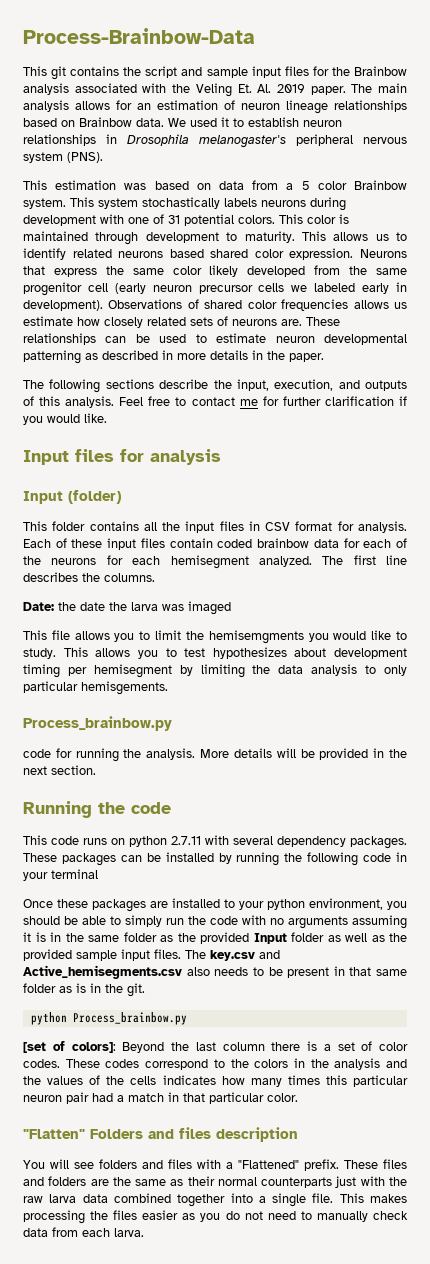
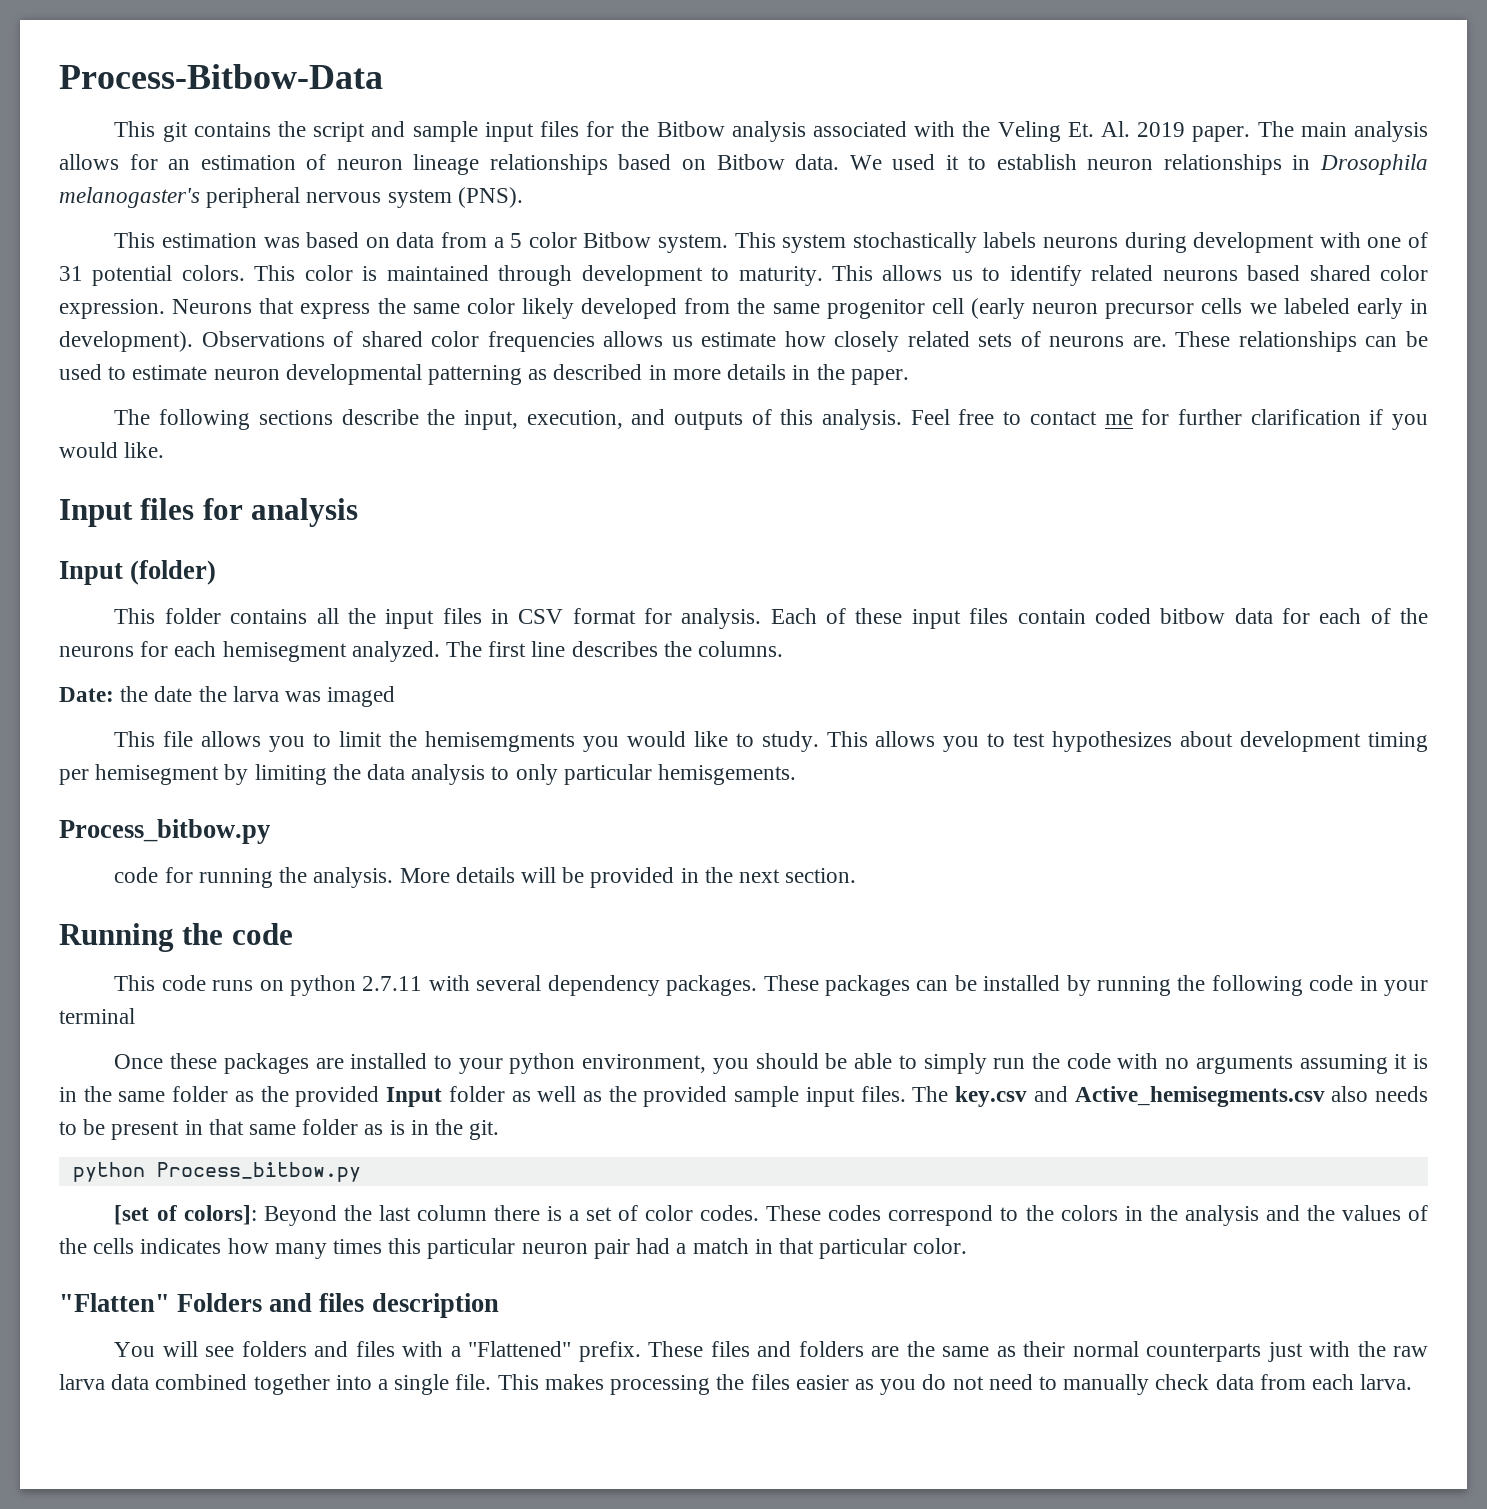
- Process-Brainbow-Data
+ Process-Bitbow-Data
- This git contains the script and sample input files for the Brainbow analysis associated with the Veling Et. Al. 2019 paper.
+ This git contains the script and sample input files for the Bitbow analysis associated with the Veling Et. Al. 2019 paper.
- The main analysis allows for an estimation of neuron lineage relationships based on Brainbow data.
+ The main analysis allows for an estimation of neuron lineage relationships based on Bitbow data.
- This estimation was based on data from a 5 color Brainbow system.
+ This estimation was based on data from a 5 color Bitbow system.
- Each of these input files contain coded brainbow data for each of the neurons for each hemisegment analyzed.
+ Each of these input files contain coded bitbow data for each of the neurons for each hemisegment analyzed.
  This allows you to test hypothesizes about development timing per hemisegment by limiting the data analysis to only particular hemisgements.
- Process_brainbow.py
+ Process_bitbow.py
- python Process_brainbow.py
+ python Process_bitbow.py

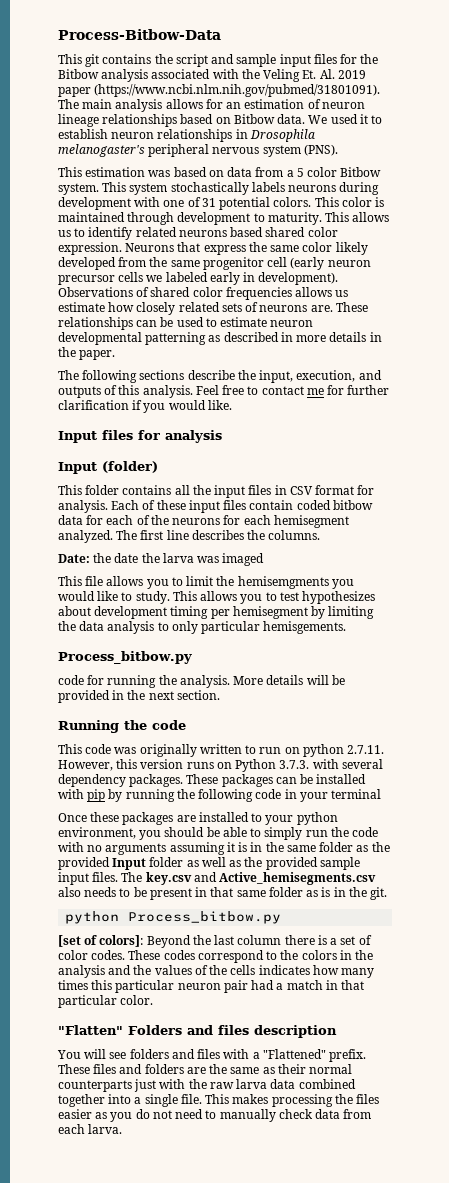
- This git contains the script and sample input files for the Bitbow analysis associated with the Veling Et. Al. 2019 paper. The main analysis allows for an estimation of neuron lineage relationships based on Bitbow data.
+ This git contains the script and sample input files for the Bitbow analysis associated with the Veling Et. Al. 2019 paper (https://www.ncbi.nlm.nih.gov/pubmed/31801091). The main analysis allows for an estimation of neuron lineage relationships based on Bitbow data.
- This code runs on python 2.7.11 with several dependency packages.
+ This code was originally written to run on python 2.7.11. However, this version runs on Python 3.7.3. with several dependency packages.
- These packages can be installed by running the following code in your terminal
+ These packages can be installed with pip by running the following code in your terminal

